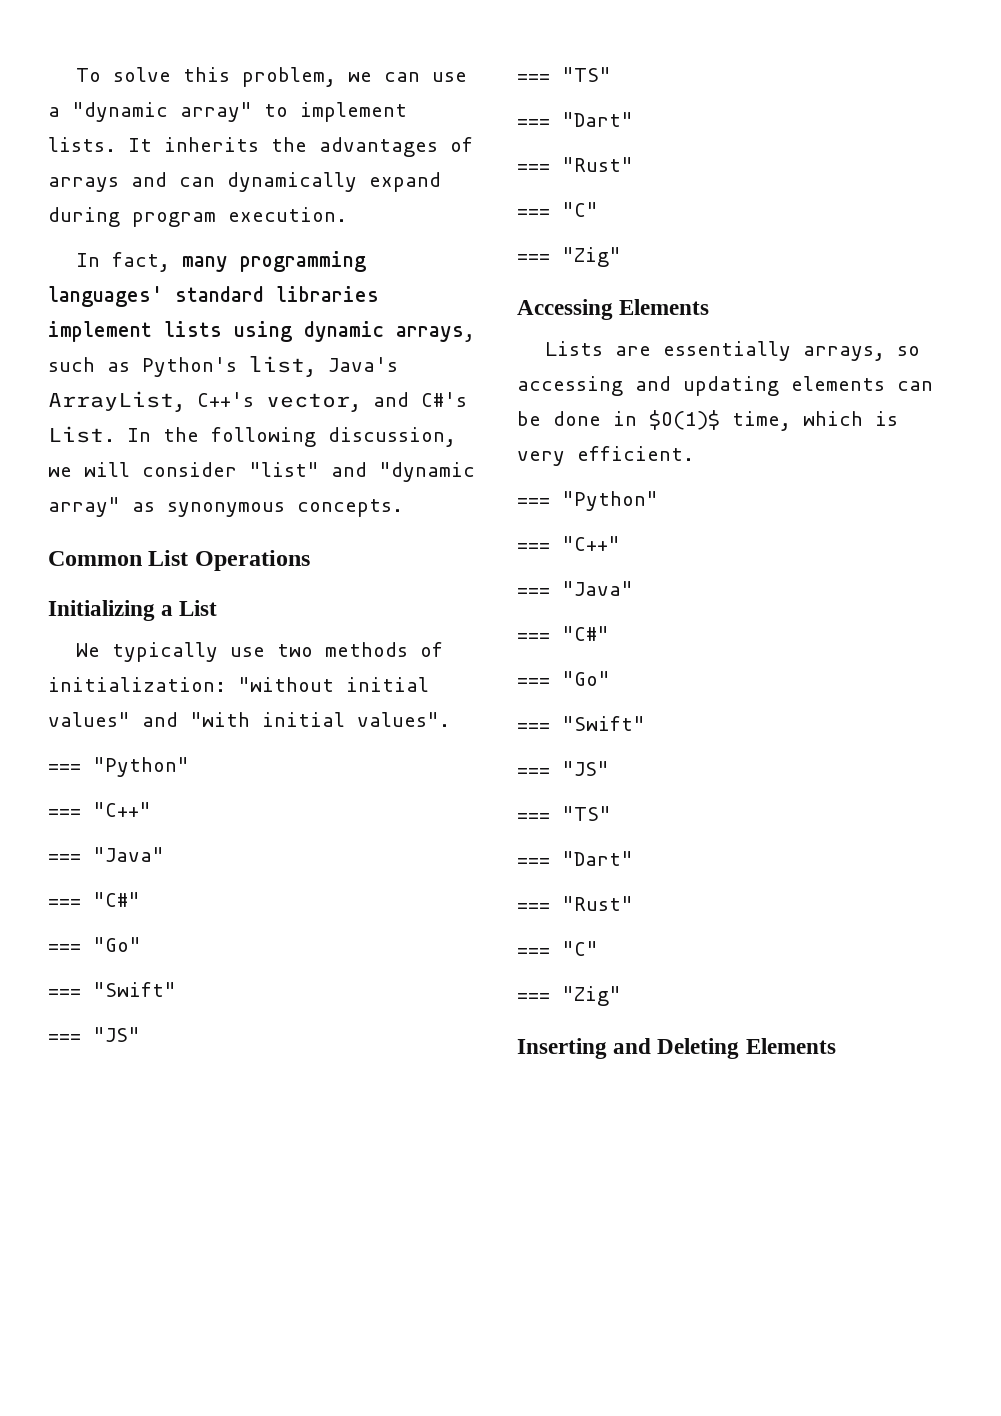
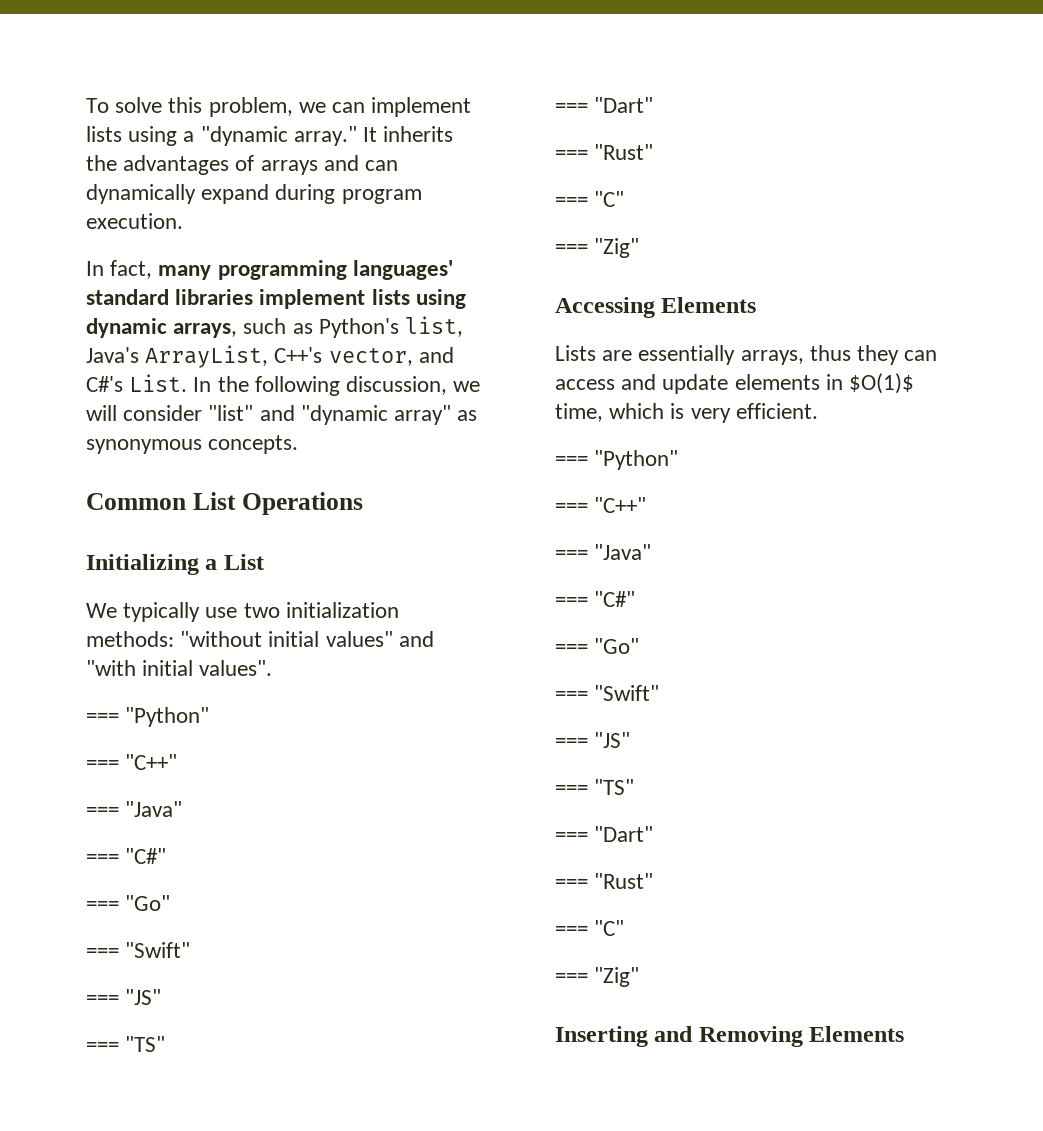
- To solve this problem, we can use a "dynamic array" to implement lists.
+ To solve this problem, we can implement lists using a "dynamic array."
- We typically use two methods of initialization: "without initial values" and "with initial values".
+ We typically use two initialization methods: "without initial values" and "with initial values".
- Lists are essentially arrays, so accessing and updating elements can be done in $O(1)$ time, which is very efficient.
+ Lists are essentially arrays, thus they can access and update elements in $O(1)$ time, which is very efficient.
- Inserting and Deleting Elements
+ Inserting and Removing Elements

